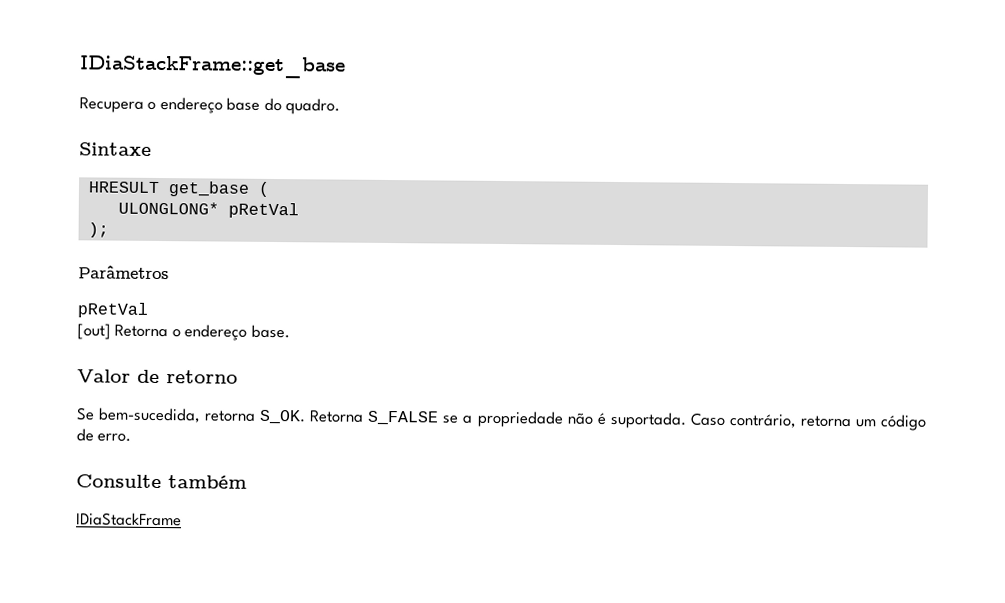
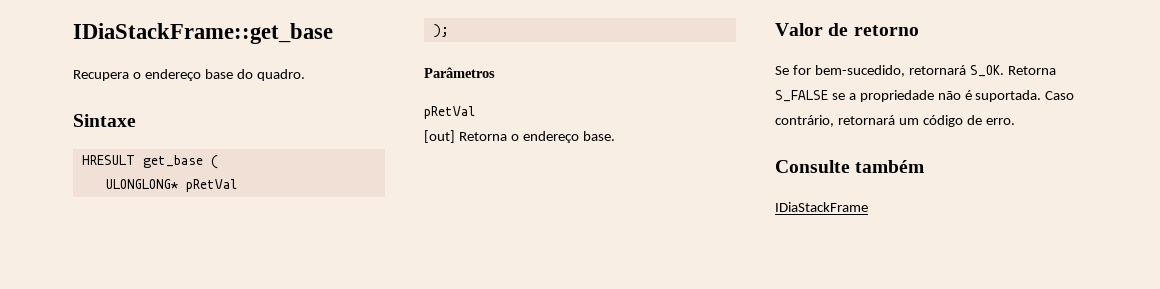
- Se bem-sucedida, retorna S_OK.
+ Se for bem-sucedido, retornará S_OK.
- Caso contrário, retorna um código de erro.
+ Caso contrário, retornará um código de erro.

